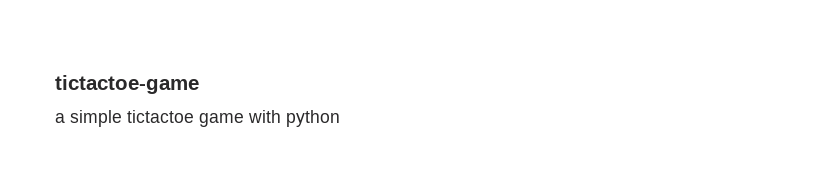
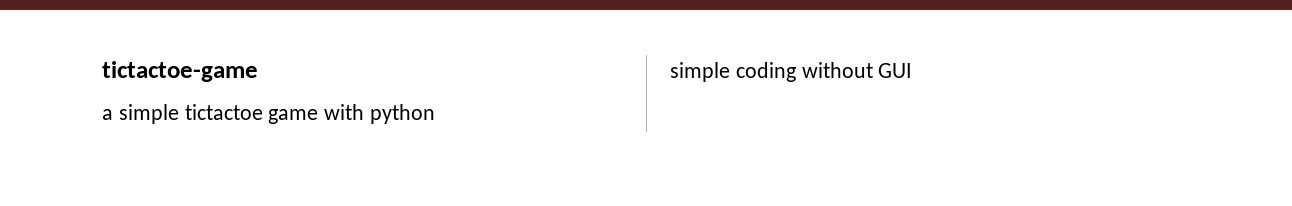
+ simple coding without GUI

